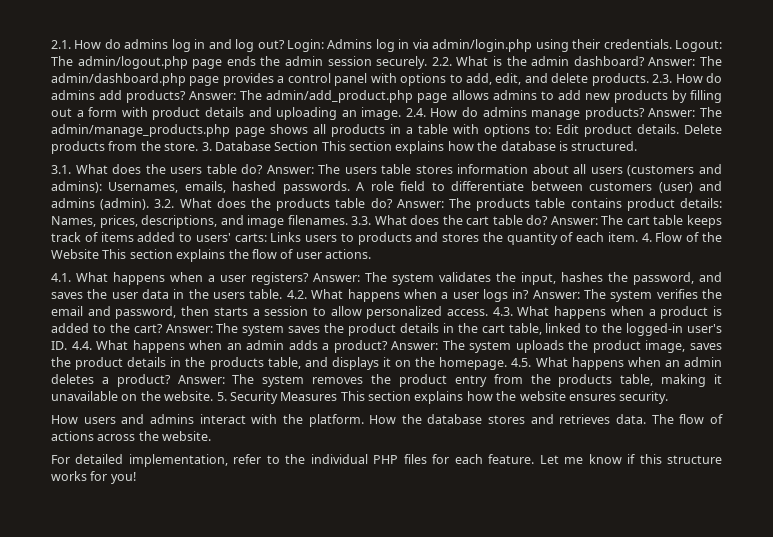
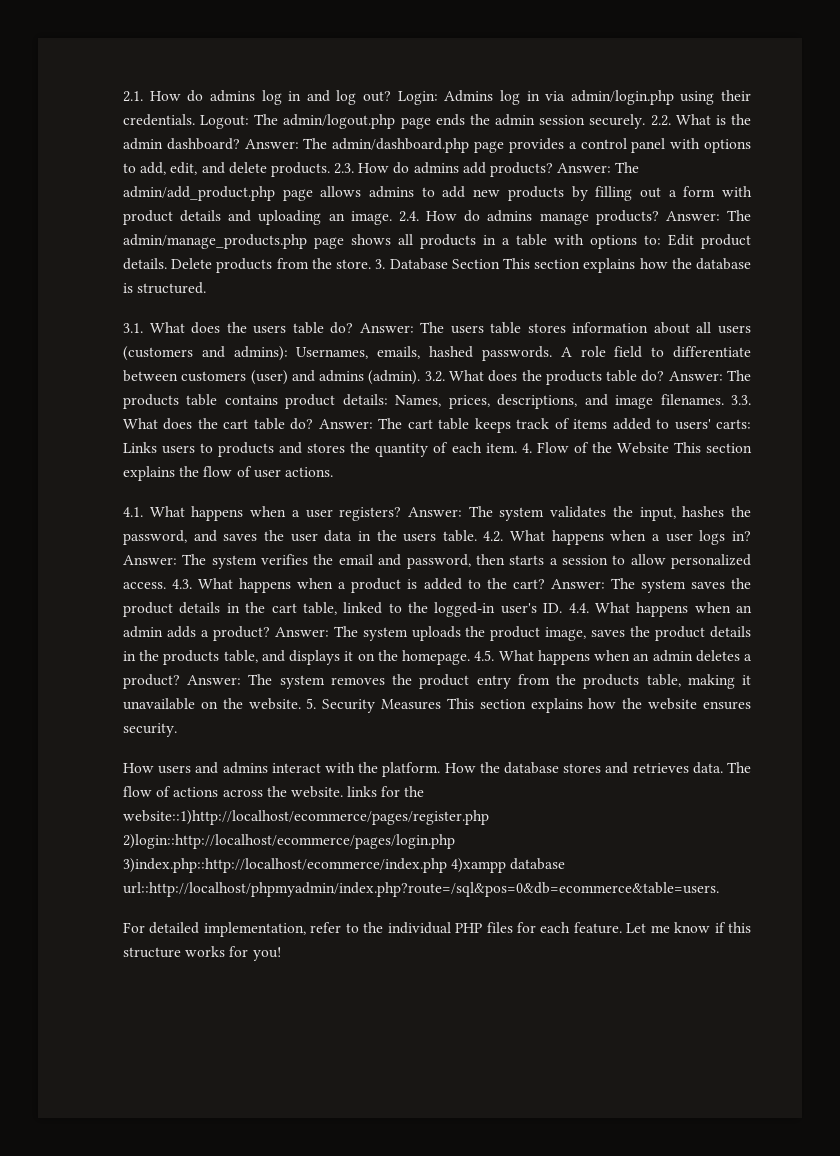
- The flow of actions across the website.
+ The flow of actions across the website. links for the website::1)http://localhost/ecommerce/pages/register.php 2)login::http://localhost/ecommerce/pages/login.php 3)index.php::http://localhost/ecommerce/index.php 4)xampp database url::http://localhost/phpmyadmin/index.php?route=/sql&pos=0&db=ecommerce&table=users.

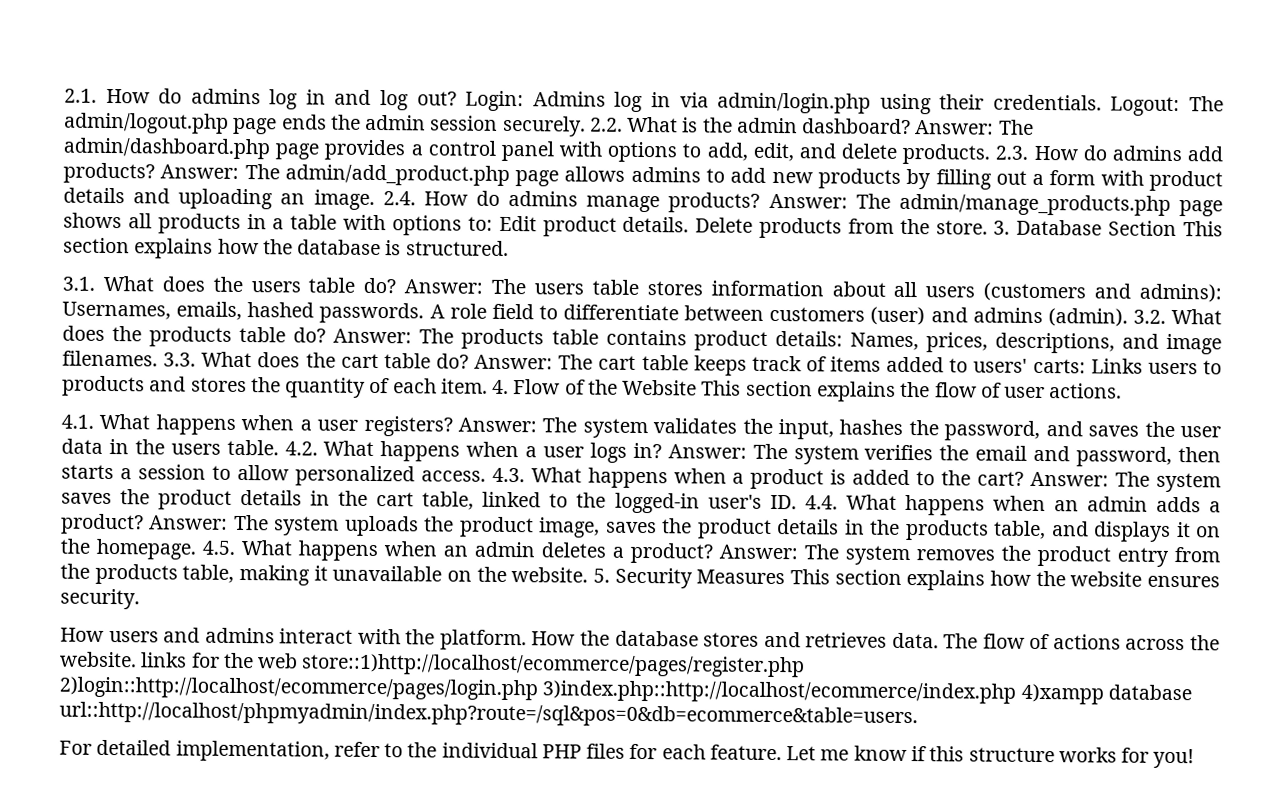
- The flow of actions across the website. links for the website::1)http://localhost/ecommerce/pages/register.php 2)login::http://localhost/ecommerce/pages/login.php 3)index.php::http://localhost/ecommerce/index.php 4)xampp database url::http://localhost/phpmyadmin/index.php?route=/sql&pos=0&db=ecommerce&table=users.
+ The flow of actions across the website. links for the web store::1)http://localhost/ecommerce/pages/register.php 2)login::http://localhost/ecommerce/pages/login.php 3)index.php::http://localhost/ecommerce/index.php 4)xampp database url::http://localhost/phpmyadmin/index.php?route=/sql&pos=0&db=ecommerce&table=users.

